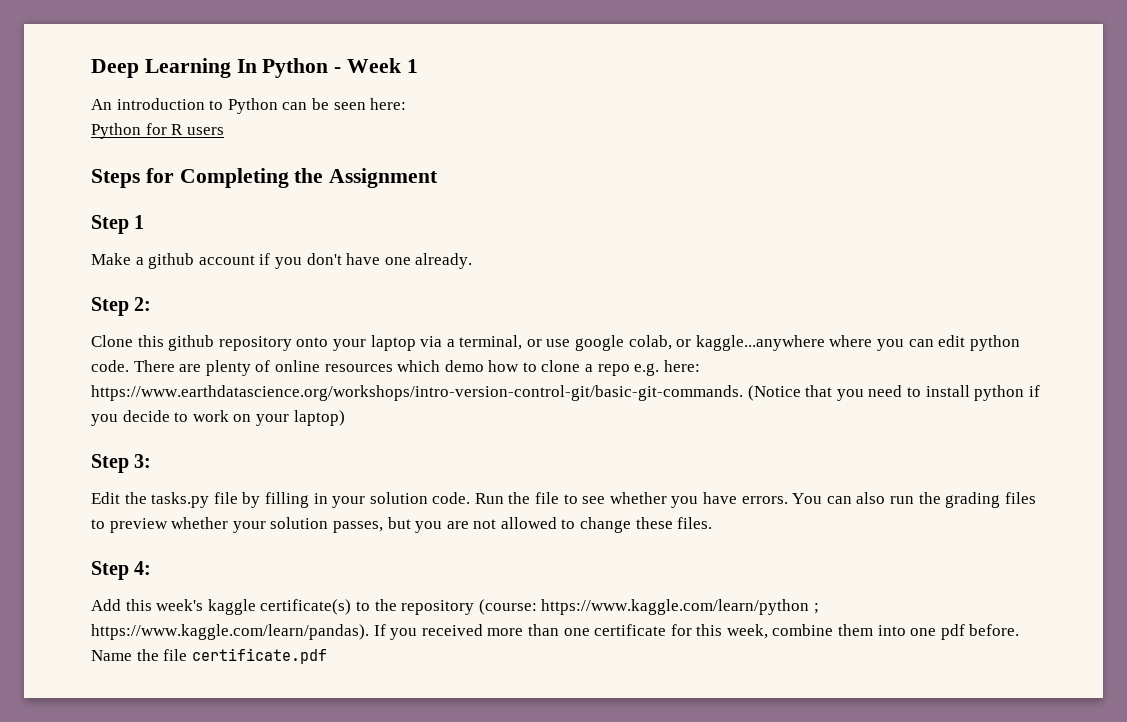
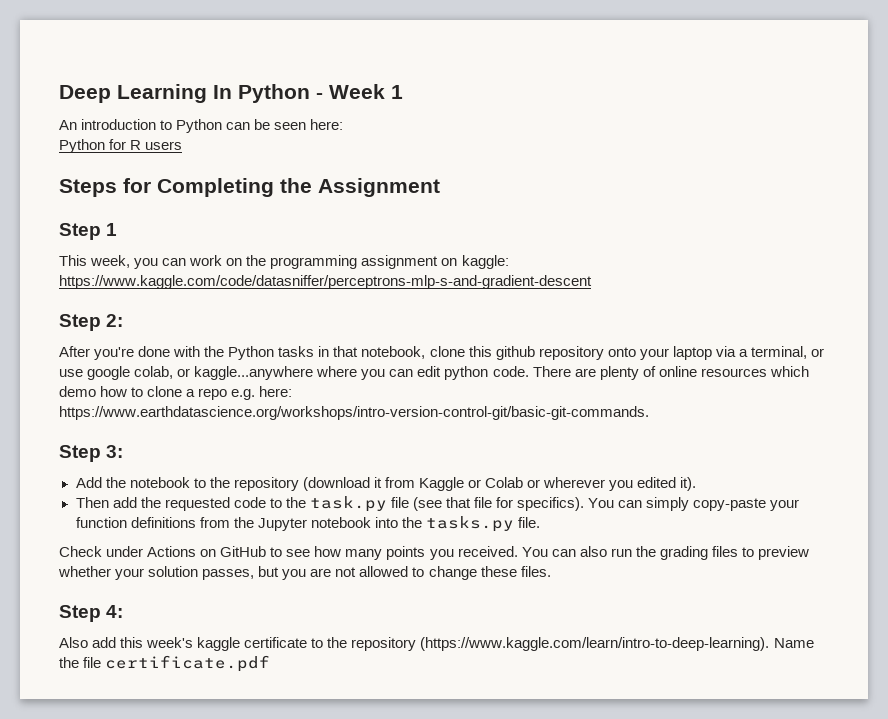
- Make a github account if you don't have one already.
+ This week, you can work on the programming assignment on kaggle: https://www.kaggle.com/code/datasniffer/perceptrons-mlp-s-and-gradient-descent
  Step 2:
- Clone this github repository onto your laptop via a terminal, or use google colab, or kaggle...anywhere where you can edit python code.
+ After you're done with the Python tasks in that notebook, clone this github repository onto your laptop via a terminal, or use google colab, or kaggle...anywhere where you can edit python code.
- There are plenty of online resources which demo how to clone a repo e.g. here: https://www.earthdatascience.org/workshops/intro-version-control-git/basic-git-commands. (Notice that you need to install python if you decide to work on your laptop)
+ There are plenty of online resources which demo how to clone a repo e.g. here: https://www.earthdatascience.org/workshops/intro-version-control-git/basic-git-commands.
  Step 3:
- Edit the tasks.py file by filling in your solution code. Run the file to see whether you have errors.
+ Add the notebook to the repository (download it from Kaggle or Colab or wherever you edited it).
+ Then add the requested code to the task.py file (see that file for specifics). You can simply copy-paste your function definitions from the Jupyter notebook into the tasks.py file.
+ Check under Actions on GitHub to see how many points you received.
- Add this week's kaggle certificate(s) to the repository (course: https://www.kaggle.com/learn/python ; https://www.kaggle.com/learn/pandas). If you received more than one certificate for this week, combine them into one pdf before. Name the file certificate.pdf
+ Also add this week's kaggle certificate to the repository (https://www.kaggle.com/learn/intro-to-deep-learning). Name the file certificate.pdf

